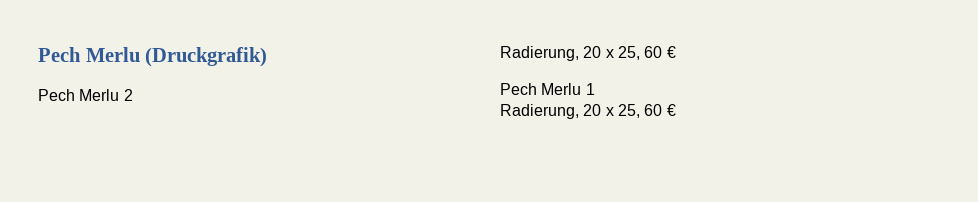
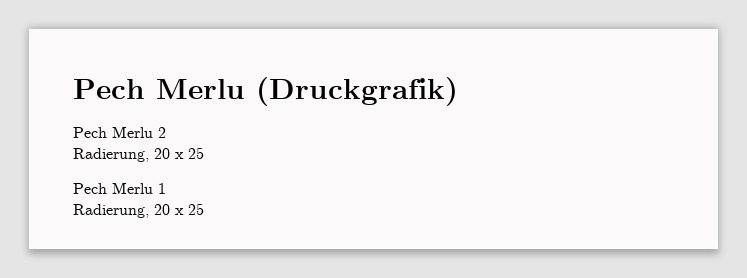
  Pech Merlu 2
- Radierung, 20 x 25, 60 €
+ Radierung, 20 x 25
  Pech Merlu 1
- Radierung, 20 x 25, 60 €
+ Radierung, 20 x 25

